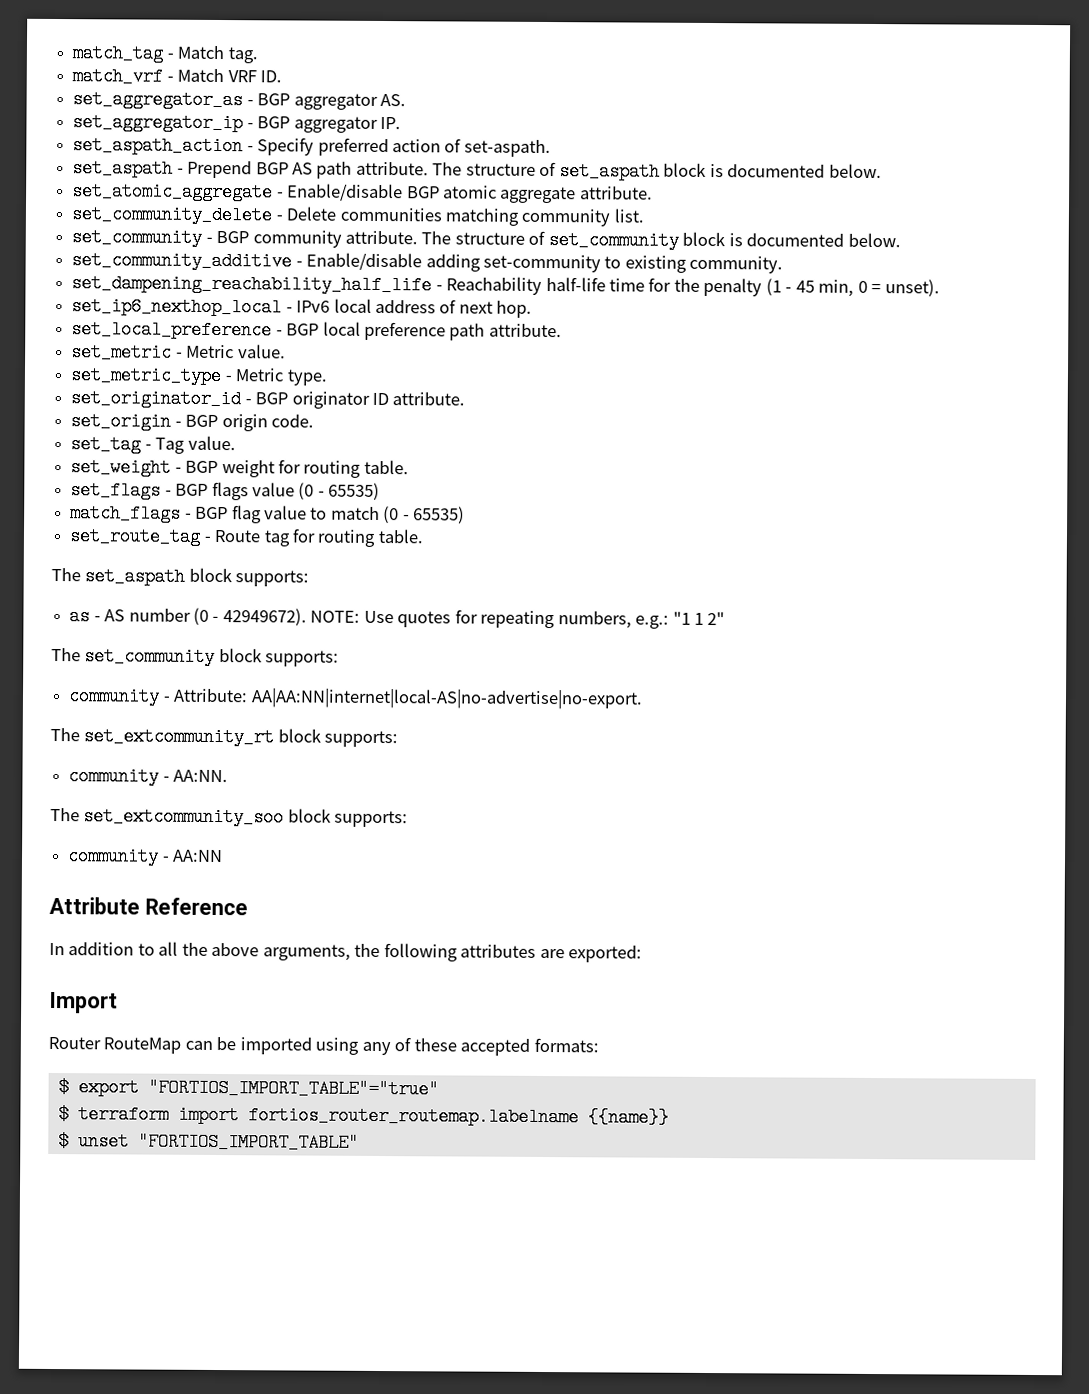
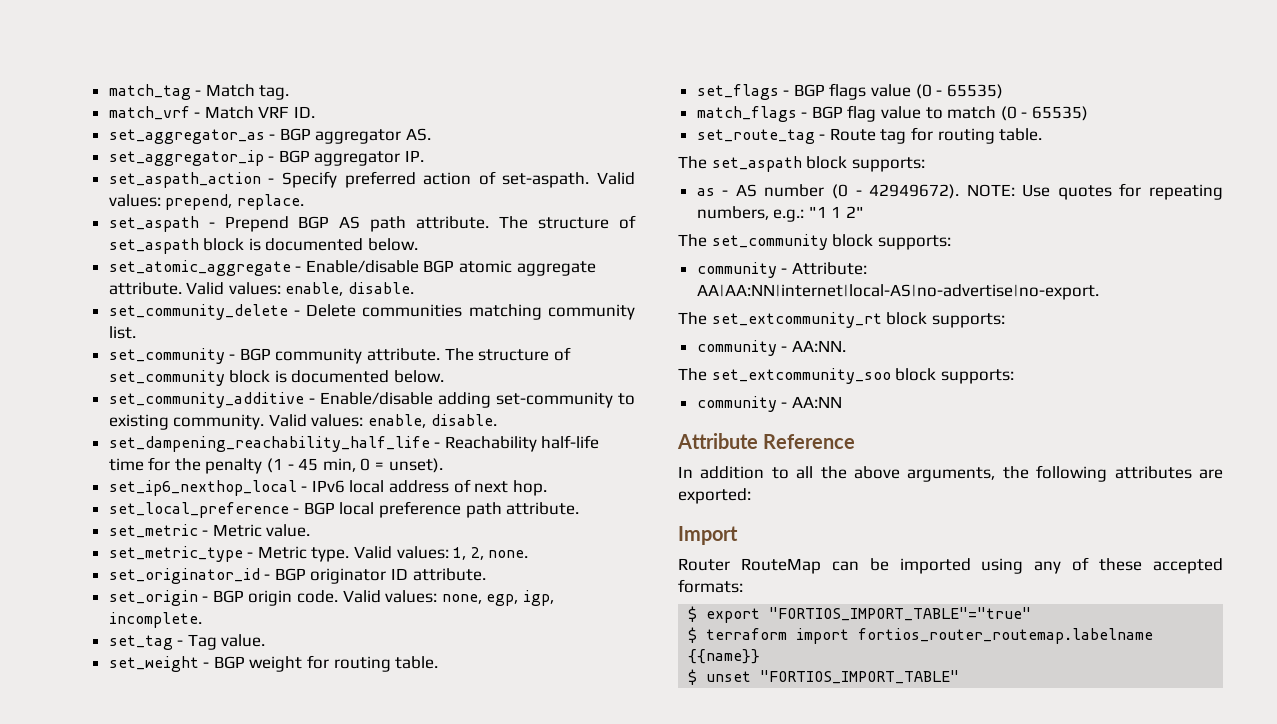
+ Valid values: prepend, replace.
- set_atomic_aggregate - Enable/disable BGP atomic aggregate attribute.
+ set_atomic_aggregate - Enable/disable BGP atomic aggregate attribute. Valid values: enable, disable.
- set_community_additive - Enable/disable adding set-community to existing community.
+ set_community_additive - Enable/disable adding set-community to existing community. Valid values: enable, disable.
+ Valid values: 1, 2, none.
+ Valid values: none, egp, igp, incomplete.

